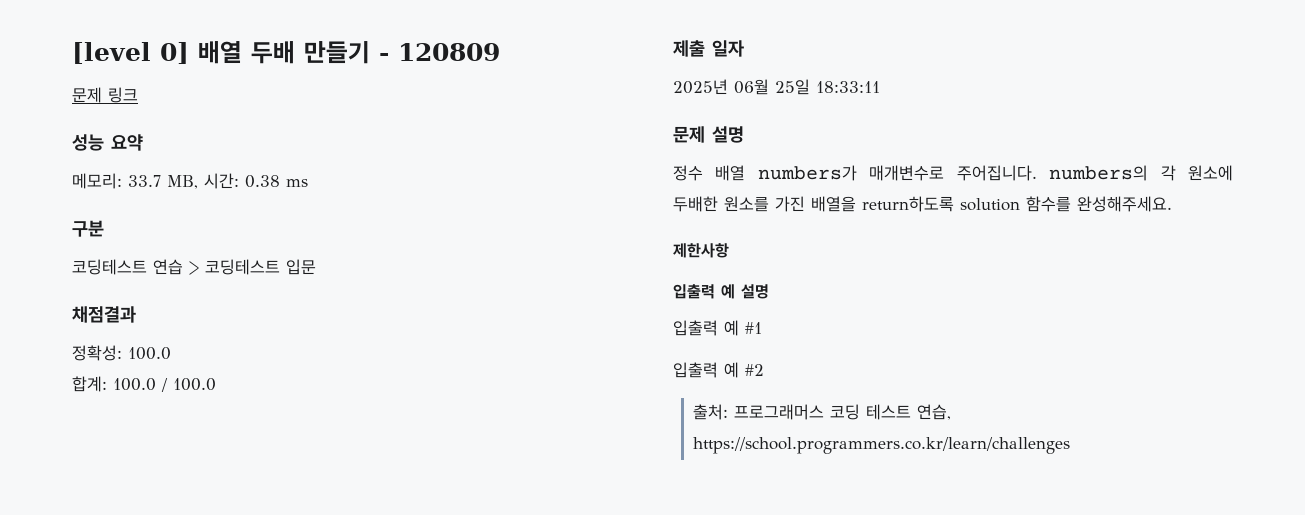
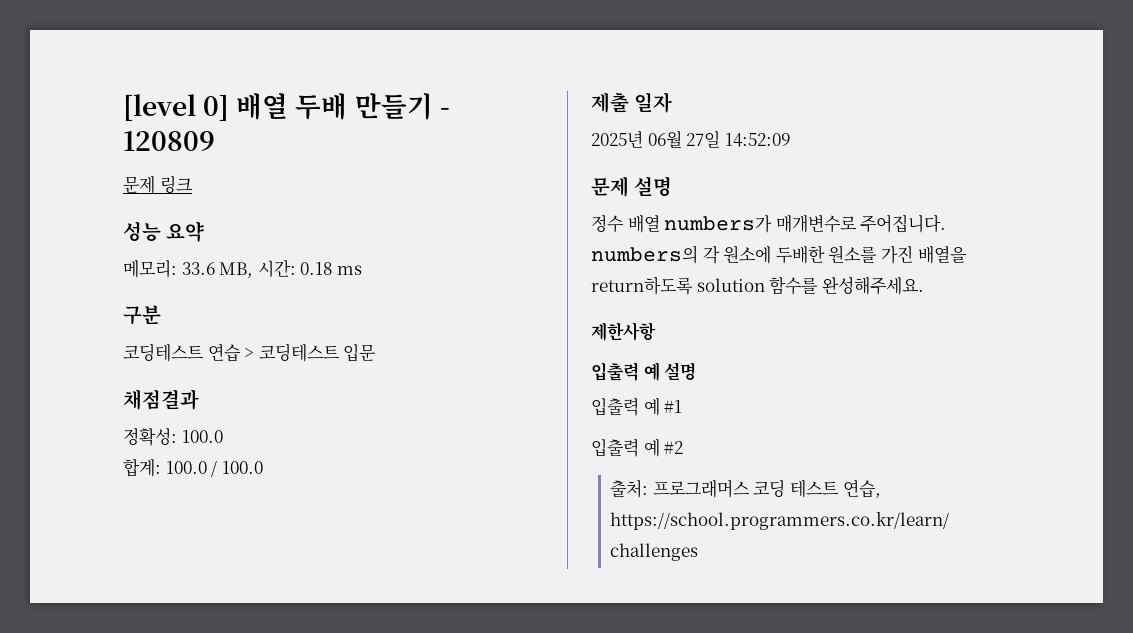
- 메모리: 33.7 MB, 시간: 0.38 ms
+ 메모리: 33.6 MB, 시간: 0.18 ms
- 2025년 06월 25일 18:33:11
+ 2025년 06월 27일 14:52:09

